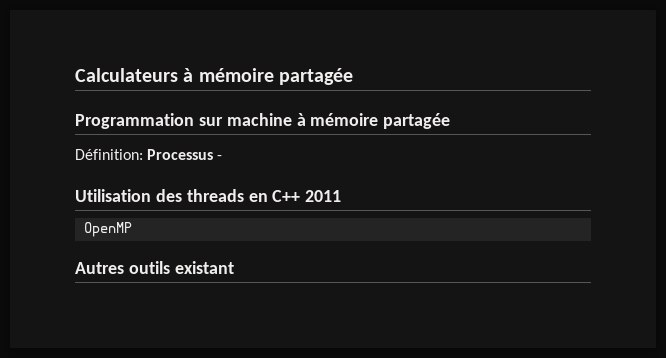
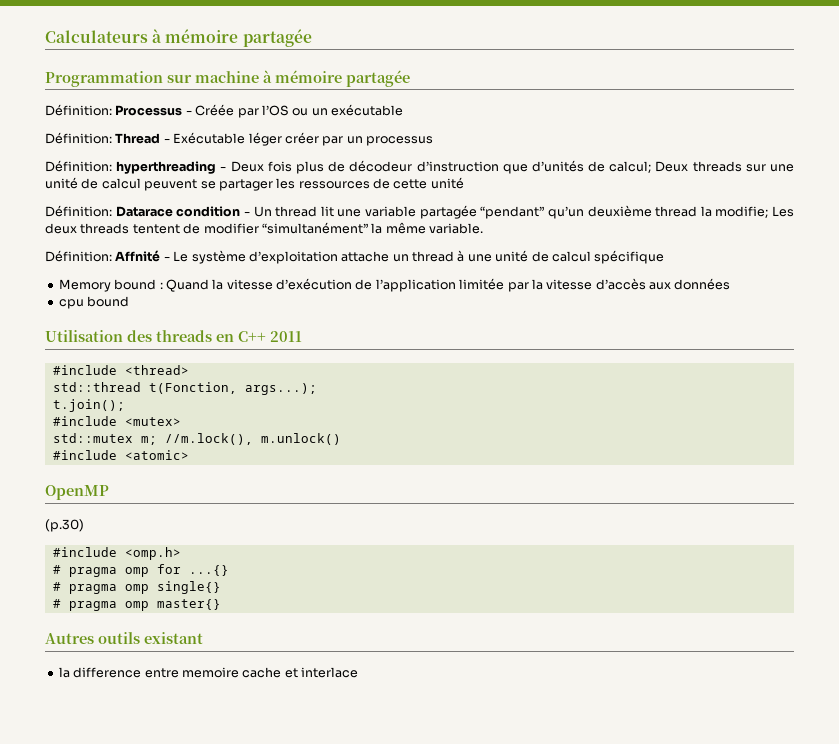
- Définition: Processus -
+ Définition: Processus - Créée par l’OS ou un exécutable
+ Définition: Thread - Exécutable léger créer par un processus
+ Définition: hyperthreading - Deux fois plus de décodeur d’instruction que d’unités de calcul; Deux threads sur une unité de calcul peuvent se partager les ressources de cette unité
+ Définition: Datarace condition - Un thread lit une variable partagée “pendant” qu’un deuxième thread la modifie; Les deux threads tentent de modifier “simultanément” la même variable.
+ Définition: Affnité - Le système d’exploitation attache un thread à une unité de calcul spécifique
+ Memory bound : Quand la vitesse d’exécution de l’application limitée par la vitesse d’accès aux données
+ cpu bound
+ #include <thread>
+ std::thread t(Fonction, args...);
+ t.join();
+ #include <mutex>
+ std::mutex m; //m.lock(), m.unlock()
+ #include <atomic>
  OpenMP
+ (p.30)
+ #include <omp.h>
+ # pragma omp for ...{}
+ # pragma omp single{}
+ # pragma omp master{}
  Autres outils existant
+ la difference entre memoire cache et interlace

